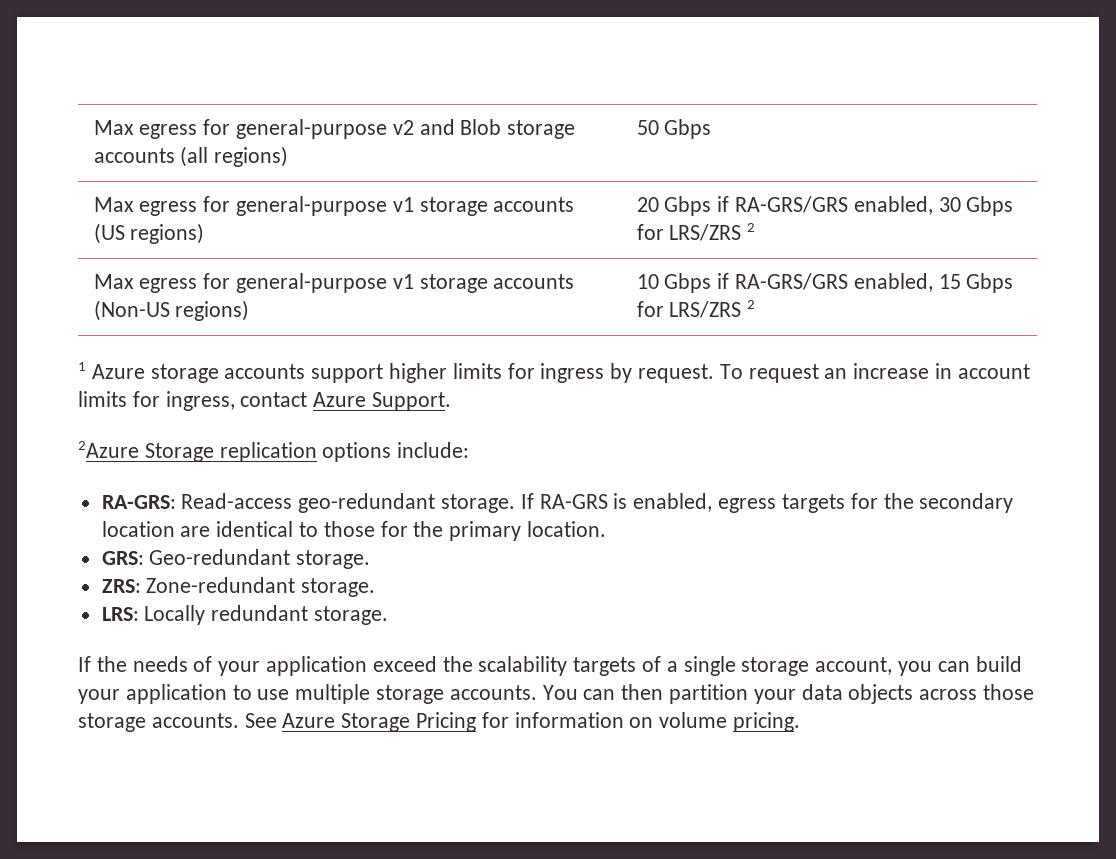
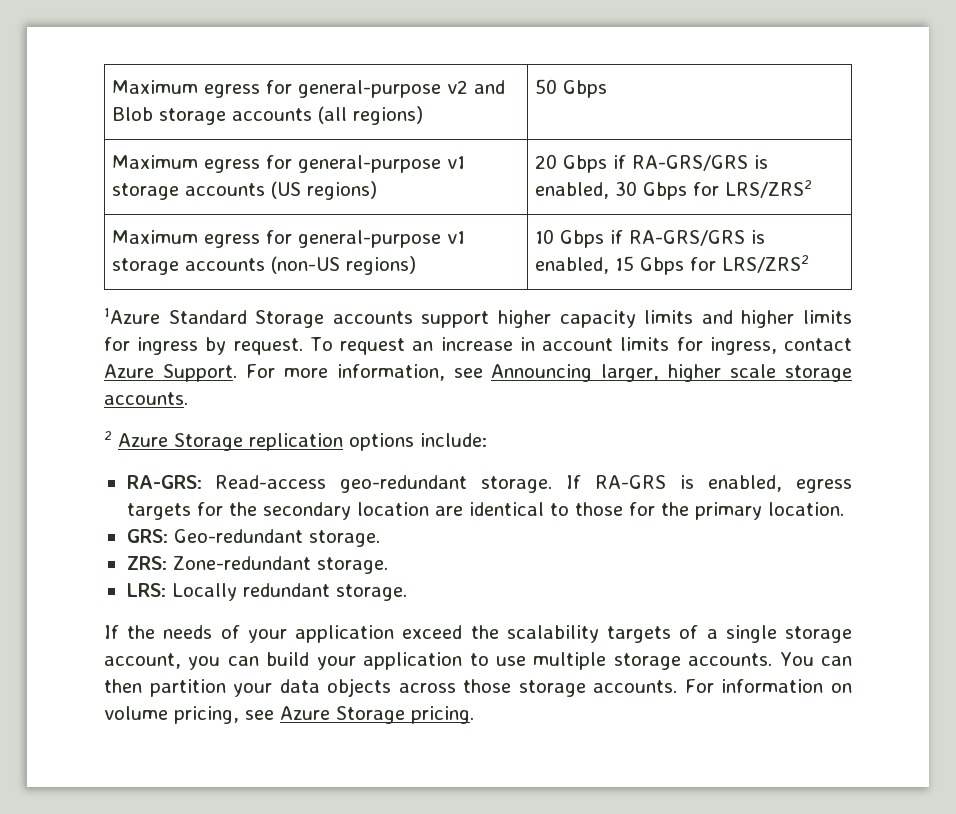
- Max egress for general-purpose v2 and Blob storage accounts (all regions) | 50 Gbps
+ Maximum egress for general-purpose v2 and Blob storage accounts (all regions) | 50 Gbps
- Max egress for general-purpose v1 storage accounts (US regions) | 20 Gbps if RA-GRS/GRS enabled, 30 Gbps for LRS/ZRS 2
- Max egress for general-purpose v1 storage accounts (Non-US regions) | 10 Gbps if RA-GRS/GRS enabled, 15 Gbps for LRS/ZRS 2
- 1 Azure storage accounts support higher limits for ingress by request.
+ Maximum egress for general-purpose v1 storage accounts (US regions) | 20 Gbps if RA-GRS/GRS is enabled, 30 Gbps for LRS/ZRS2
+ Maximum egress for general-purpose v1 storage accounts (non-US regions) | 10 Gbps if RA-GRS/GRS is enabled, 15 Gbps for LRS/ZRS2
+ 1Azure Standard Storage accounts support higher capacity limits and higher limits for ingress by request.
- To request an increase in account limits for ingress, contact Azure Support.
- 2Azure Storage replication options include:
+ To request an increase in account limits for ingress, contact Azure Support. For more information, see Announcing larger, higher scale storage accounts.
+ 2 Azure Storage replication options include:
- See Azure Storage Pricing for information on volume pricing.
+ For information on volume pricing, see Azure Storage pricing.

